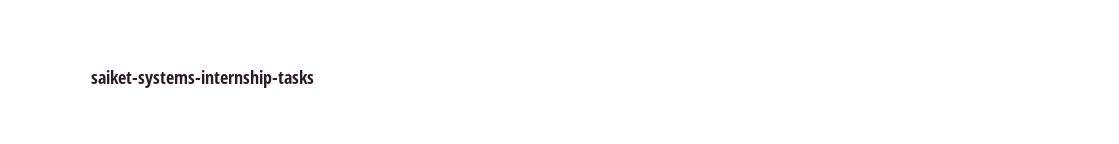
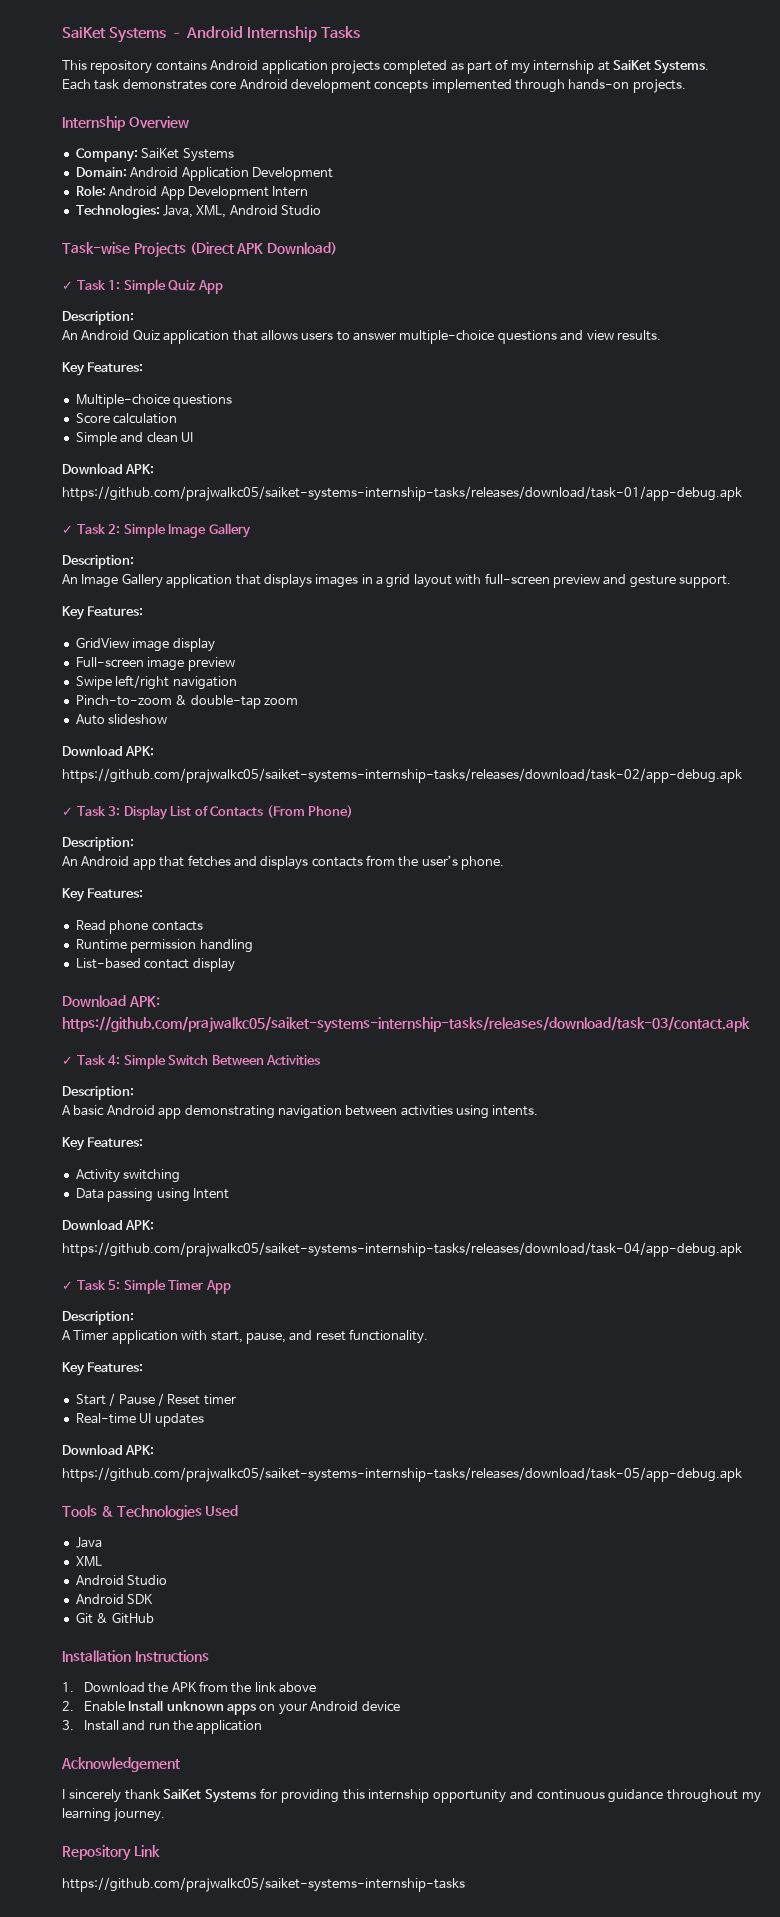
- saiket-systems-internship-tasks
+ SaiKet Systems – Android Internship Tasks
+ This repository contains Android application projects completed as part of my internship at SaiKet Systems.
+ Each task demonstrates core Android development concepts implemented through hands-on projects.
+ Internship Overview
+ Company: SaiKet Systems
+ Domain: Android Application Development
+ Role: Android App Development Intern
+ Technologies: Java, XML, Android Studio
+ Task-wise Projects (Direct APK Download)
+ ✓ Task 1: Simple Quiz App
+ Description:
+ An Android Quiz application that allows users to answer multiple-choice questions and view results.
+ Key Features:
+ Multiple-choice questions
+ Score calculation
+ Simple and clean UI
+ Download APK:
+ https://github.com/prajwalkc05/saiket-systems-internship-tasks/releases/download/task-01/app-debug.apk
+ ✓ Task 2: Simple Image Gallery
+ Description:
+ An Image Gallery application that displays images in a grid layout with full-screen preview and gesture support.
+ Key Features:
+ GridView image display
+ Full-screen image preview
+ Swipe left/right navigation
+ Pinch-to-zoom & double-tap zoom
+ Auto slideshow
+ Download APK:
+ https://github.com/prajwalkc05/saiket-systems-internship-tasks/releases/download/task-02/app-debug.apk
+ ✓ Task 3: Display List of Contacts (From Phone)
+ Description:
+ An Android app that fetches and displays contacts from the user’s phone.
+ Key Features:
+ Read phone contacts
+ Runtime permission handling
+ List-based contact display
+ Download APK:
+ https://github.com/prajwalkc05/saiket-systems-internship-tasks/releases/download/task-03/contact.apk
+ ✓ Task 4: Simple Switch Between Activities
+ Description:
+ A basic Android app demonstrating navigation between activities using intents.
+ Key Features:
+ Activity switching
+ Data passing using Intent
+ Download APK:
+ https://github.com/prajwalkc05/saiket-systems-internship-tasks/releases/download/task-04/app-debug.apk
+ ✓ Task 5: Simple Timer App
+ Description:
+ A Timer application with start, pause, and reset functionality.
+ Key Features:
+ Start / Pause / Reset timer
+ Real-time UI updates
+ Download APK:
+ https://github.com/prajwalkc05/saiket-systems-internship-tasks/releases/download/task-05/app-debug.apk
+ Tools & Technologies Used
+ Java
+ XML
+ Android Studio
+ Android SDK
+ Git & GitHub
+ Installation Instructions
+ 1. Download the APK from the link above
+ 2. Enable Install unknown apps on your Android device
+ 3. Install and run the application
+ Acknowledgement
+ I sincerely thank SaiKet Systems for providing this internship opportunity and continuous guidance throughout my learning journey.
+ Repository Link
+ https://github.com/prajwalkc05/saiket-systems-internship-tasks

